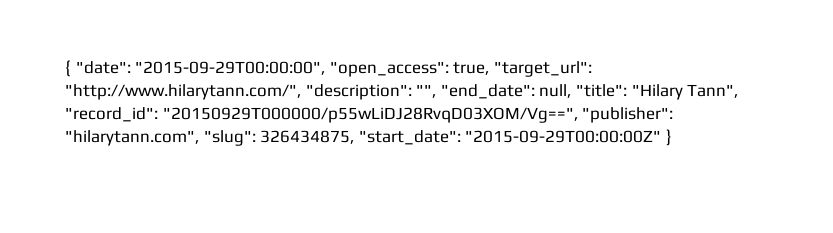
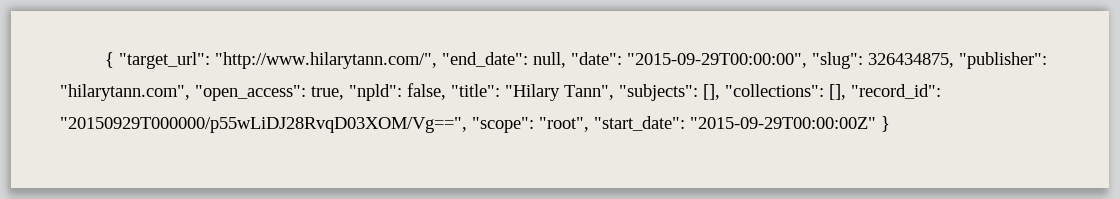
- { "date": "2015-09-29T00:00:00", "open_access": true, "target_url": "http://www.hilarytann.com/", "description": "", "end_date": null, "title": "Hilary Tann", "record_id": "20150929T000000/p55wLiDJ28RvqD03XOM/Vg==", "publisher": "hilarytann.com", "slug": 326434875, "start_date": "2015-09-29T00:00:00Z" }
+ { "target_url": "http://www.hilarytann.com/", "end_date": null, "date": "2015-09-29T00:00:00", "slug": 326434875, "publisher": "hilarytann.com", "open_access": true, "npld": false, "title": "Hilary Tann", "subjects": [], "collections": [], "record_id": "20150929T000000/p55wLiDJ28RvqD03XOM/Vg==", "scope": "root", "start_date": "2015-09-29T00:00:00Z" }

